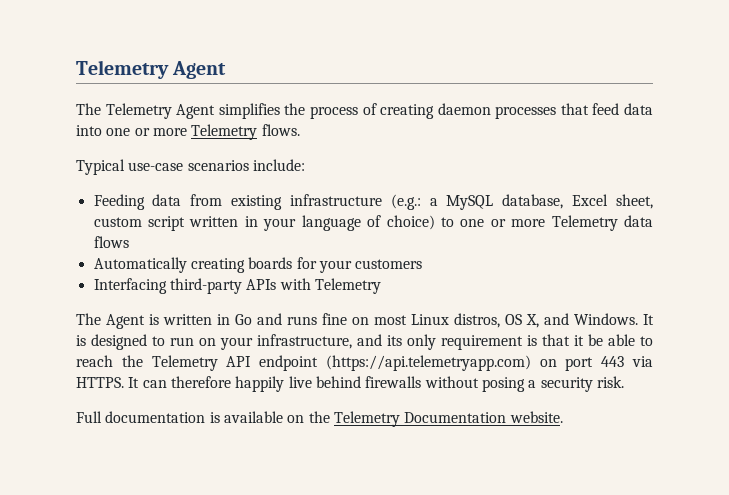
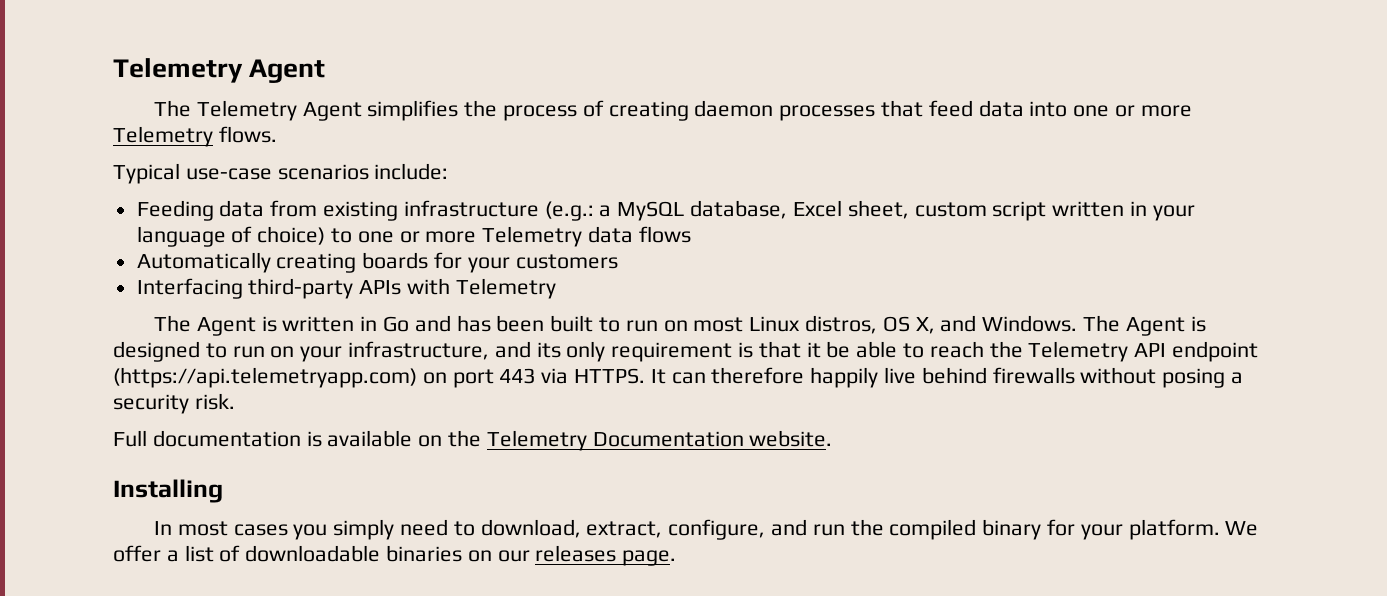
- The Agent is written in Go and runs fine on most Linux distros, OS X, and Windows.
+ The Agent is written in Go and has been built to run on most Linux distros, OS X, and Windows.
- It is designed to run on your infrastructure, and its only requirement is that it be able to reach the Telemetry API endpoint (https://api.telemetryapp.com) on port 443 via HTTPS.
+ The Agent is designed to run on your infrastructure, and its only requirement is that it be able to reach the Telemetry API endpoint (https://api.telemetryapp.com) on port 443 via HTTPS.
+ Installing
+ In most cases you simply need to download, extract, configure, and run the compiled binary for your platform. We offer a list of downloadable binaries on our releases page.

